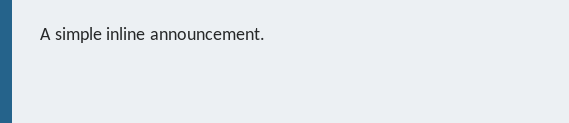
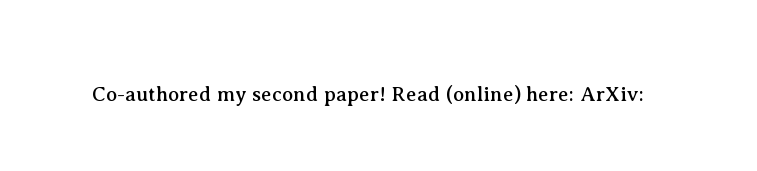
- A simple inline announcement.
+ Co-authored my second paper! Read (online) here: ArXiv:

